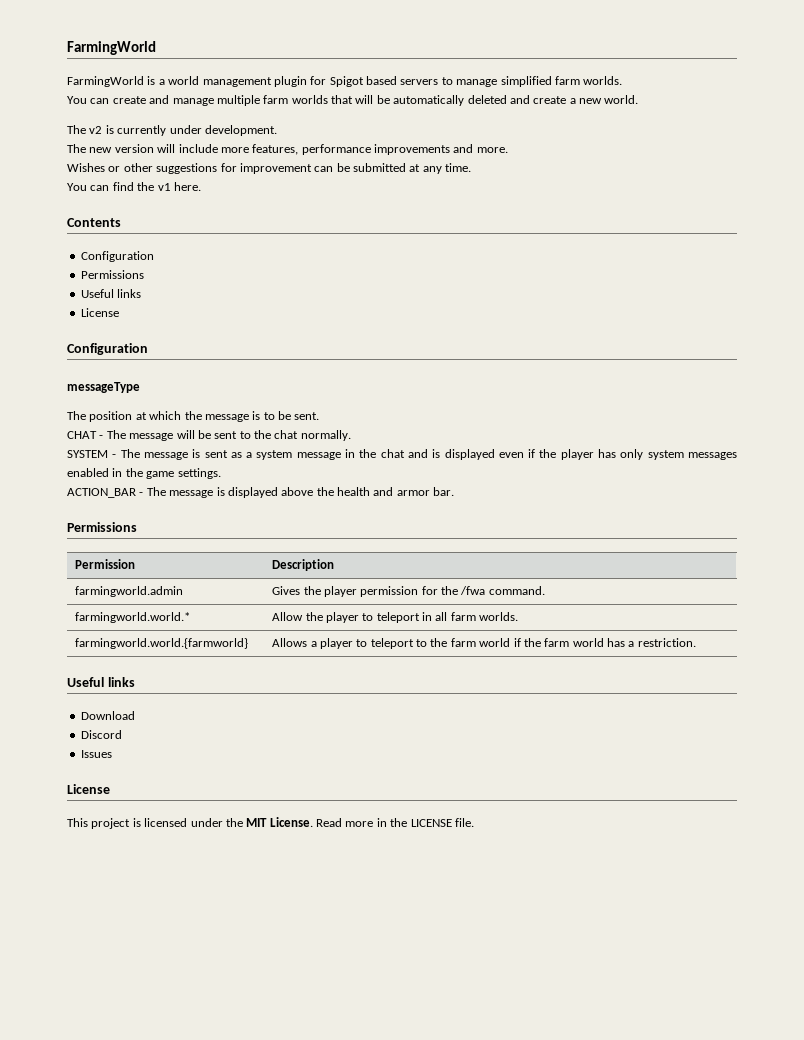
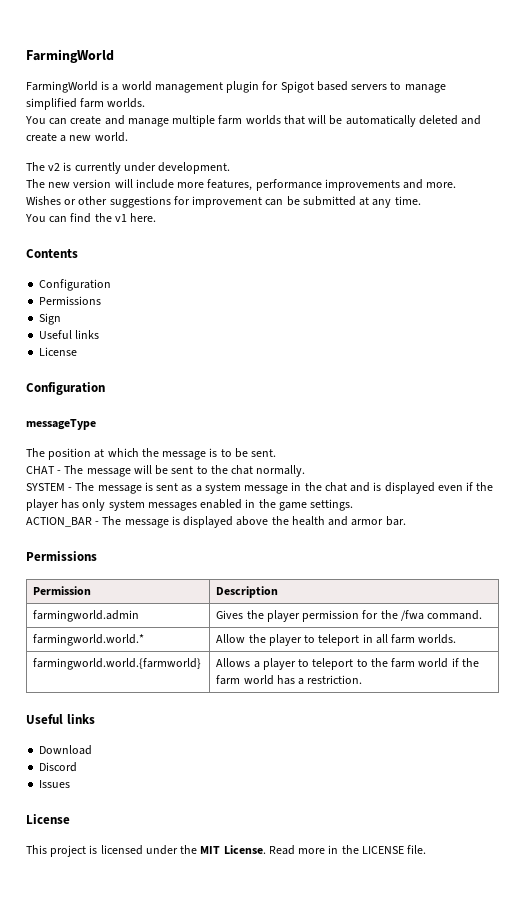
+ Sign

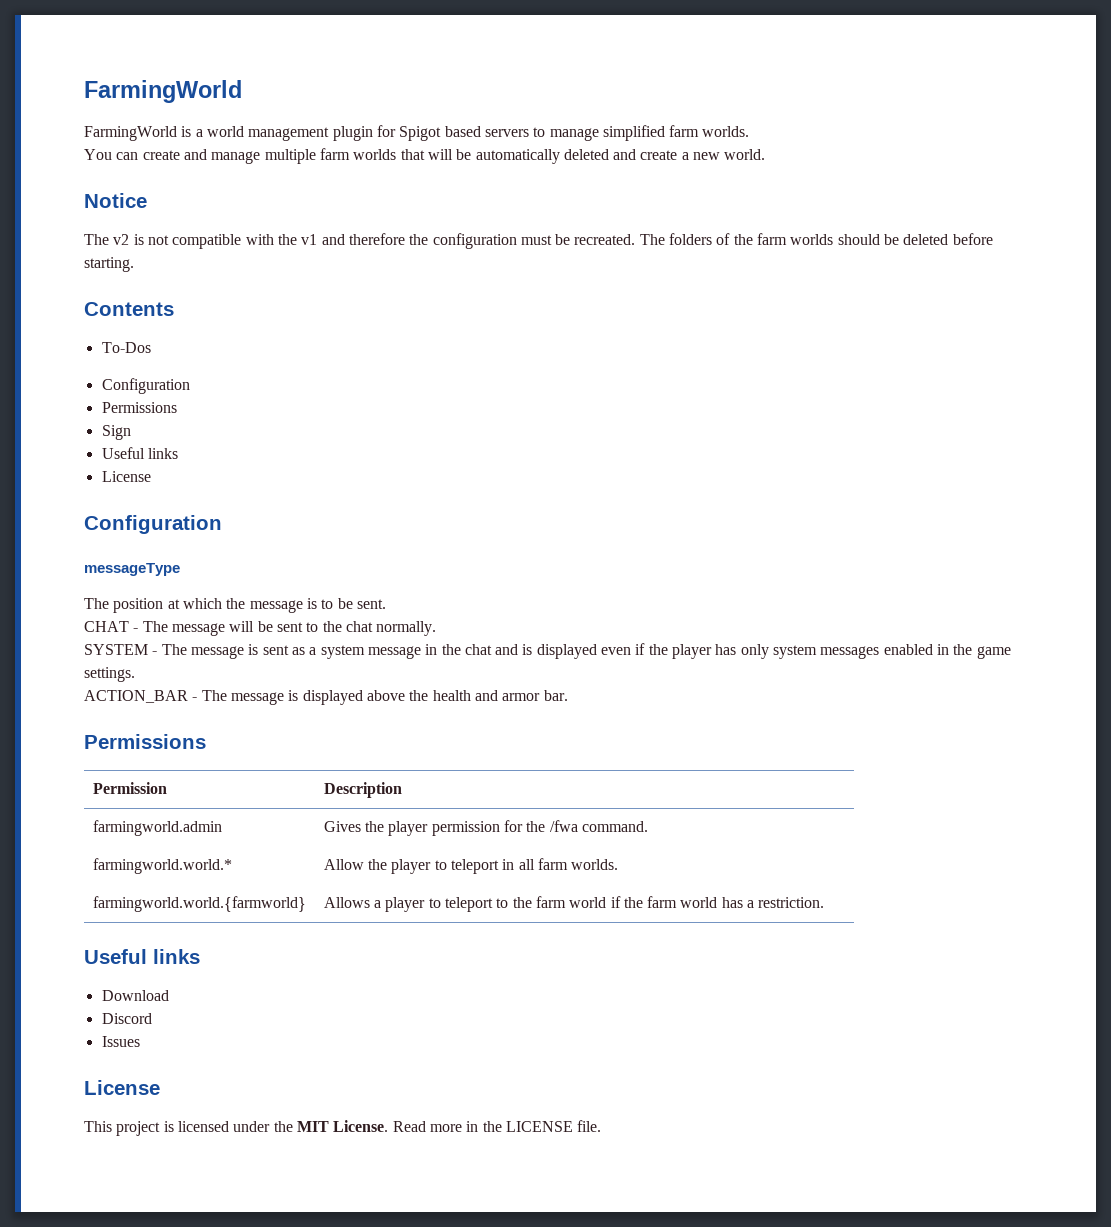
+ Notice
- The v2 is currently under development.
- The new version will include more features, performance improvements and more.
- Wishes or other suggestions for improvement can be submitted at any time.
- You can find the v1 here.
+ The v2 is not compatible with the v1 and therefore the configuration must be recreated. The folders of the farm worlds should be deleted before starting.
+ To-Dos

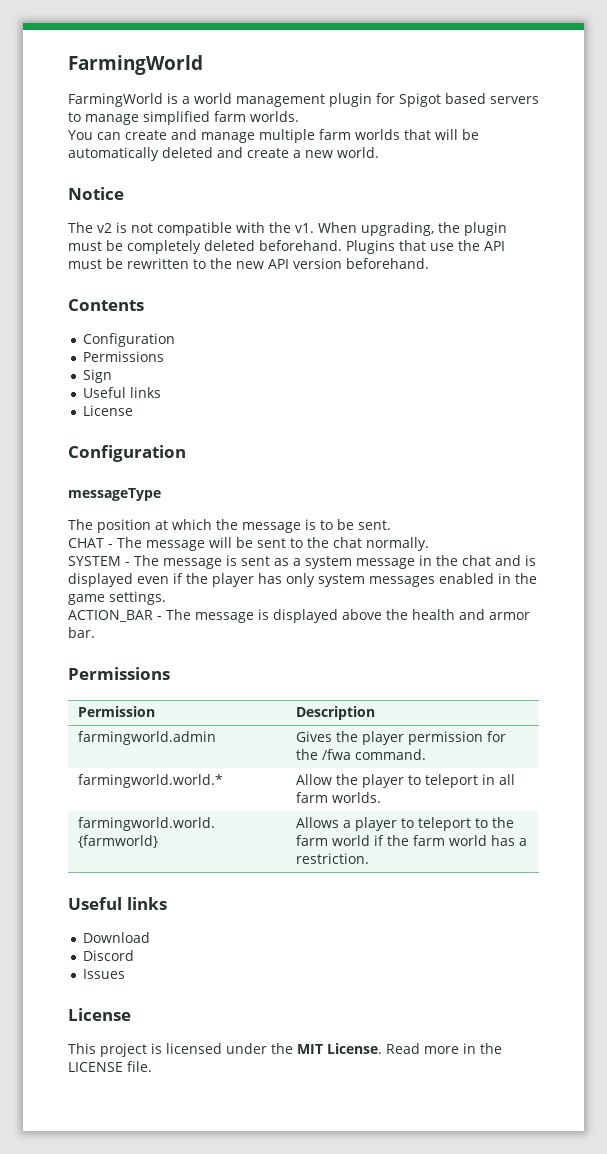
- The v2 is not compatible with the v1 and therefore the configuration must be recreated. The folders of the farm worlds should be deleted before starting.
+ The v2 is not compatible with the v1. When upgrading, the plugin must be completely deleted beforehand. Plugins that use the API must be rewritten to the new API version beforehand.
- To-Dos

